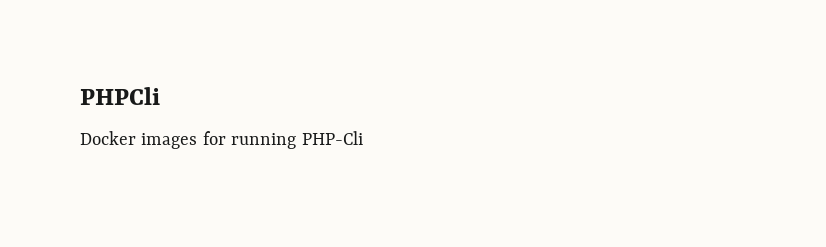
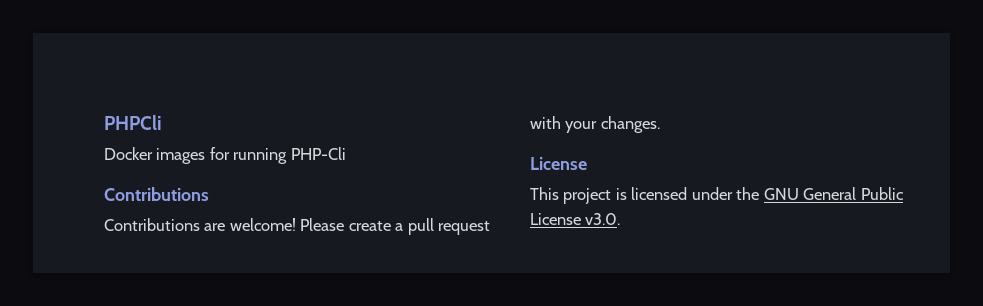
  Docker images for running PHP-Cli
+ Contributions
+ Contributions are welcome! Please create a pull request with your changes.
+ License
+ This project is licensed under the GNU General Public License v3.0.

